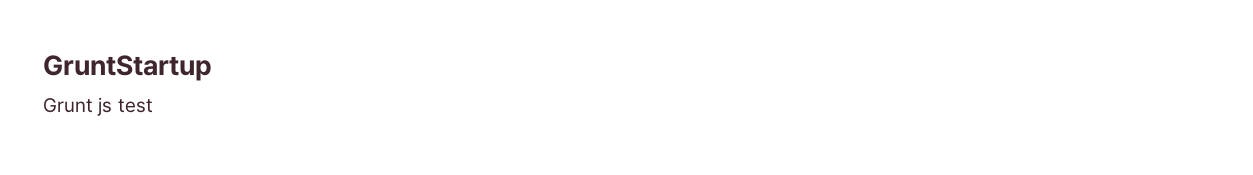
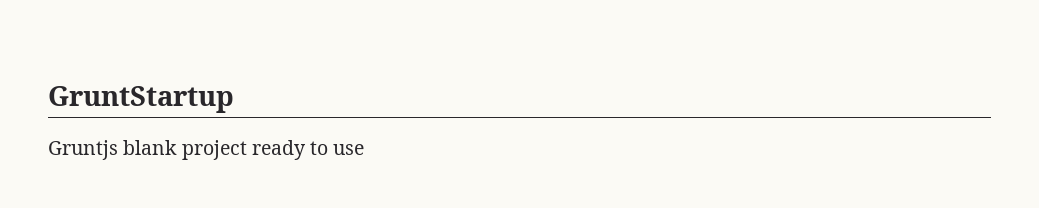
- Grunt js test
+ Gruntjs blank project ready to use

